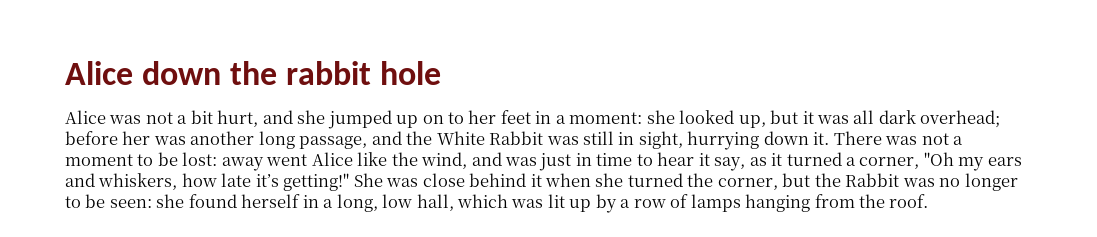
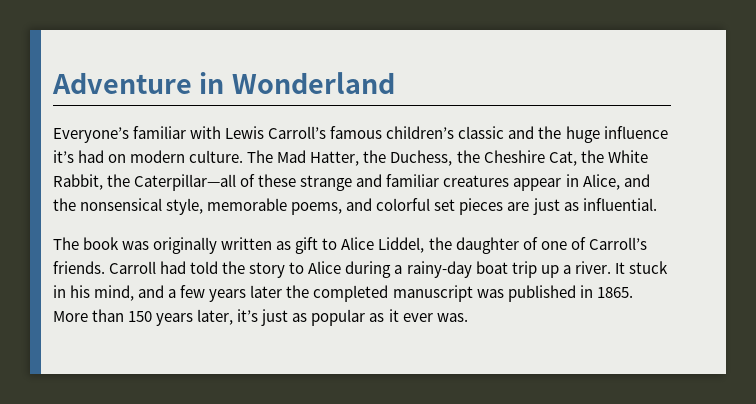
- Alice down the rabbit hole
- Alice was not a bit hurt, and she jumped up on to her feet in a moment: she looked up, but it was all dark overhead; before her was another long passage, and the White Rabbit was still in sight, hurrying down it. There was not a moment to be lost: away went Alice like the wind, and was just in time to hear it say, as it turned a corner, "Oh my ears and whiskers, how late it’s getting!" She was close behind it when she turned the corner, but the Rabbit was no longer to be seen: she found herself in a long, low hall, which was lit up by a row of lamps hanging from the roof.
+ Adventure in Wonderland
+ Everyone’s familiar with Lewis Carroll’s famous children’s classic and the huge influence it’s had on modern culture. The Mad Hatter, the Duchess, the Cheshire Cat, the White Rabbit, the Caterpillar—all of these strange and familiar creatures appear in Alice, and the nonsensical style, memorable poems, and colorful set pieces are just as influential.
+ The book was originally written as gift to Alice Liddel, the daughter of one of Carroll’s friends. Carroll had told the story to Alice during a rainy-day boat trip up a river. It stuck in his mind, and a few years later the completed manuscript was published in 1865. More than 150 years later, it’s just as popular as it ever was.

